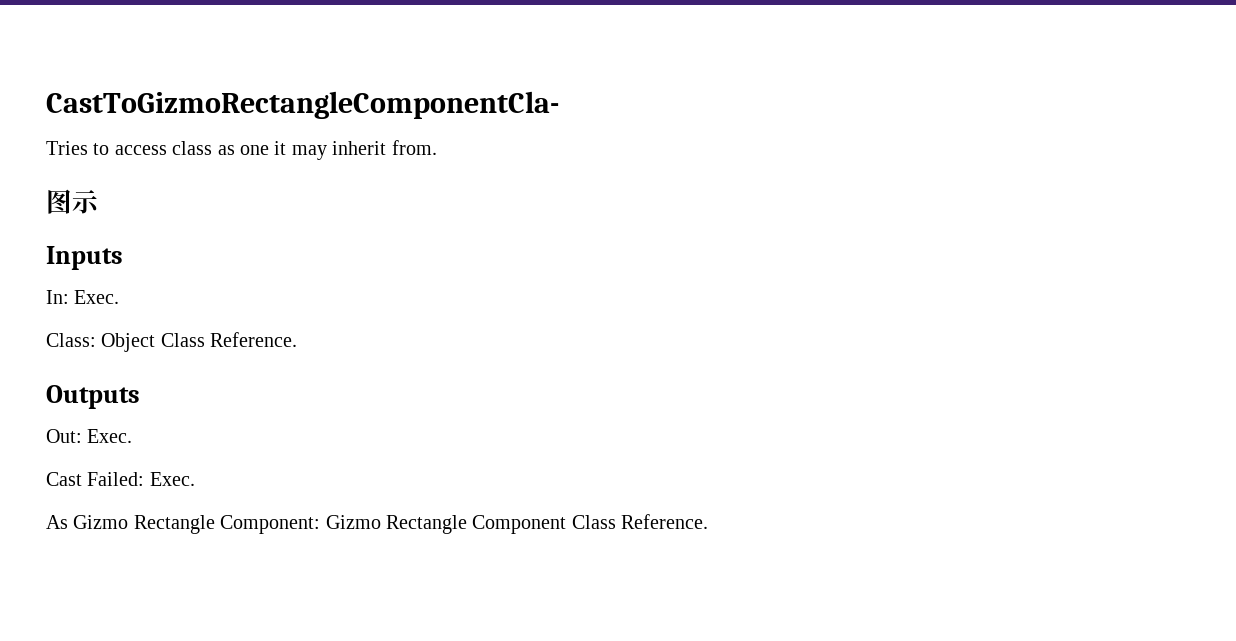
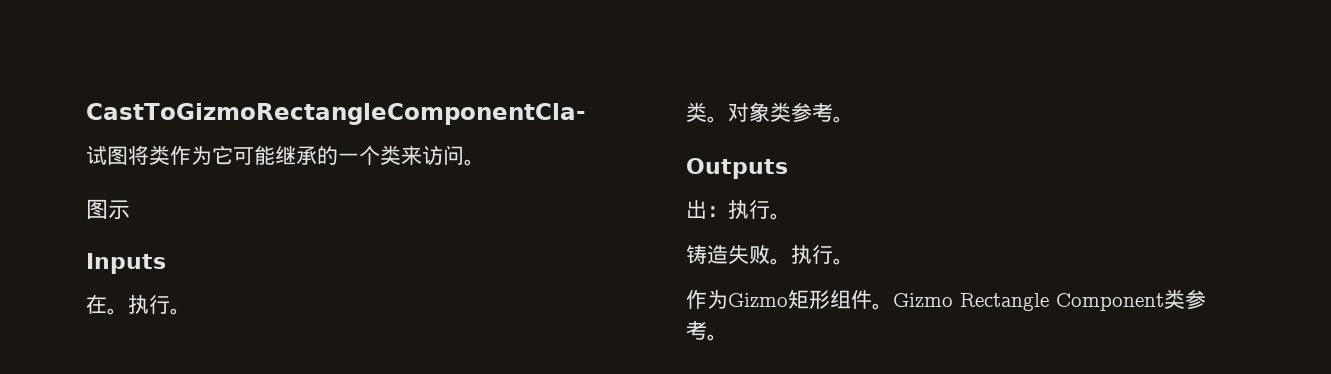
- Tries to access class as one it may inherit from.
+ 试图将类作为它可能继承的一个类来访问。
  图示
  Inputs
- In: Exec.
- Class: Object Class Reference.
+ 在。执行。
+ 类。对象类参考。
  Outputs
- Out: Exec.
- Cast Failed: Exec.
- As Gizmo Rectangle Component: Gizmo Rectangle Component Class Reference.
+ 出：执行。
+ 铸造失败。执行。
+ 作为Gizmo矩形组件。Gizmo Rectangle Component类参考。

